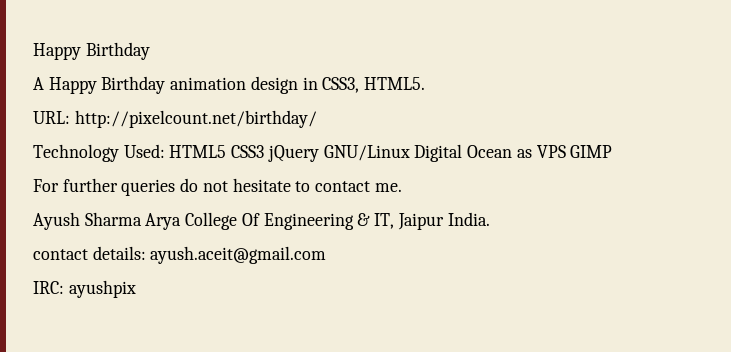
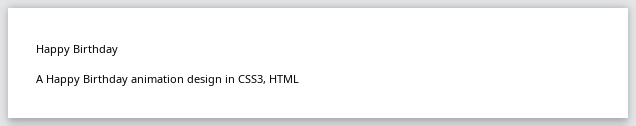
- A Happy Birthday animation design in CSS3, HTML5.
- URL: http://pixelcount.net/birthday/
- Technology Used: HTML5 CSS3 jQuery GNU/Linux Digital Ocean as VPS GIMP
- For further queries do not hesitate to contact me.
- Ayush Sharma Arya College Of Engineering & IT, Jaipur India.
- contact details: ayush.aceit@gmail.com
- IRC: ayushpix
+ A Happy Birthday animation design in CSS3, HTML

